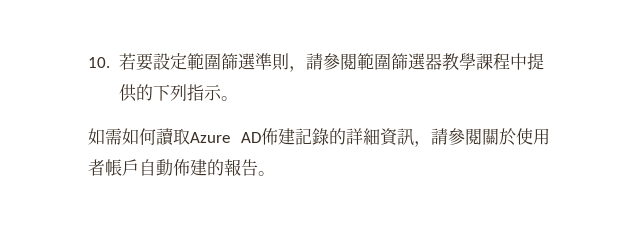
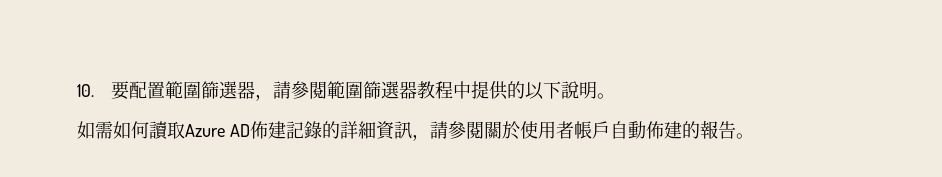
- 10.若要設定範圍篩選準則，請參閱範圍篩選器教學課程中提供的下列指示。
+ 10.要配置範圍篩選器，請參閱範圍篩選器教程中提供的以下說明。

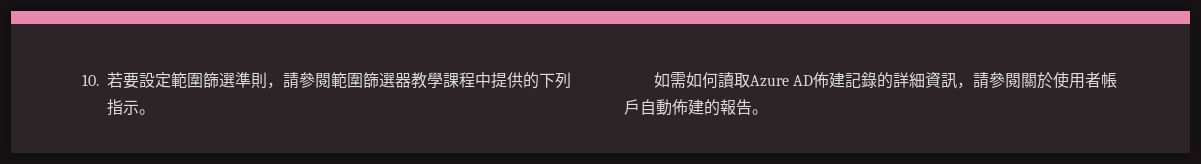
- 10.要配置範圍篩選器，請參閱範圍篩選器教程中提供的以下說明。
+ 10.若要設定範圍篩選準則，請參閱範圍篩選器教學課程中提供的下列指示。

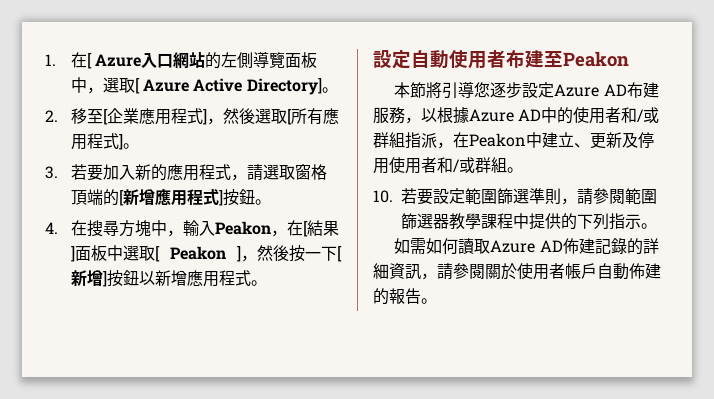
+ 1.在[ Azure入口網站的左側導覽面板中，選取[ Azure Active Directory]。
+ 2.移至[企業應用程式]，然後選取[所有應用程式]。
+ 3.若要加入新的應用程式，請選取窗格頂端的[新增應用程式]按鈕。
+ 4.在搜尋方塊中，輸入Peakon，在[結果]面板中選取[ Peakon ]，然後按一下[新增]按鈕以新增應用程式。
+ 設定自動使用者布建至Peakon
+ 本節將引導您逐步設定Azure AD布建服務，以根據Azure AD中的使用者和/或群組指派，在Peakon中建立、更新及停用使用者和/或群組。

